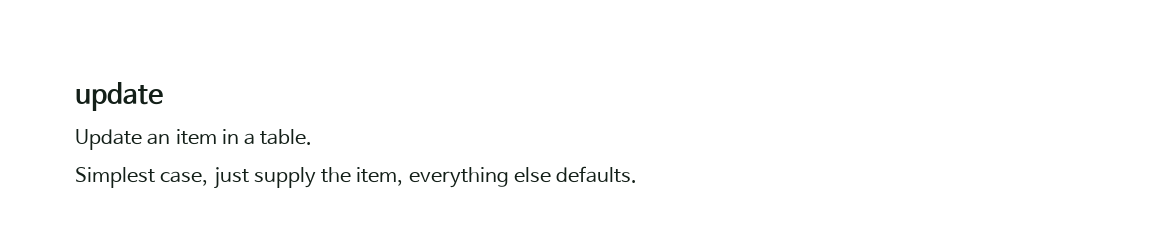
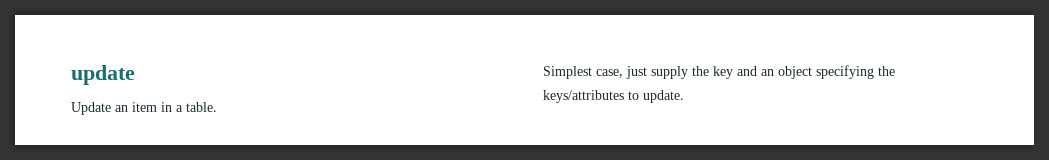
- Simplest case, just supply the item, everything else defaults.
+ Simplest case, just supply the key and an object specifying the keys/attributes to update.

